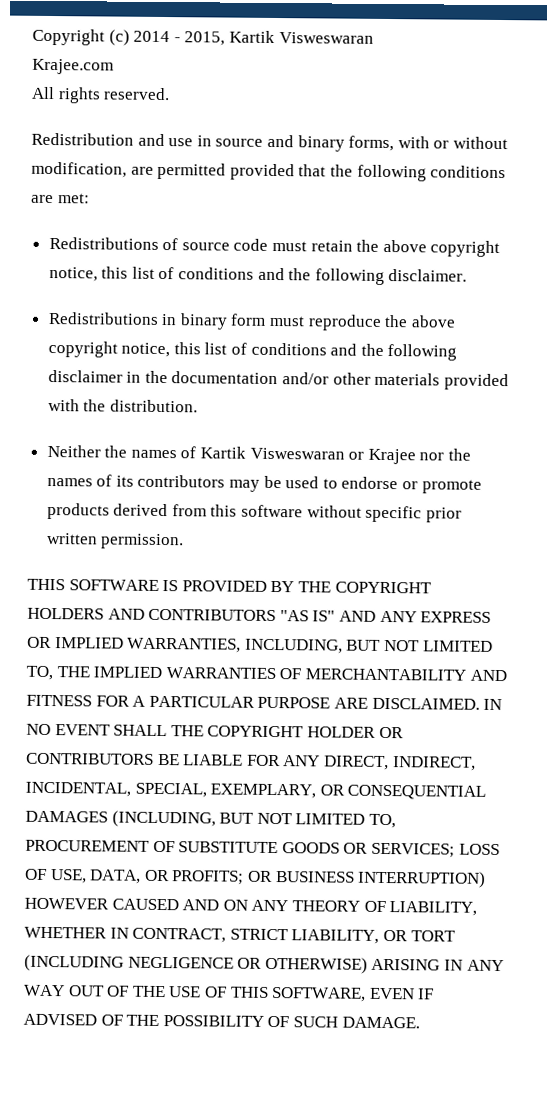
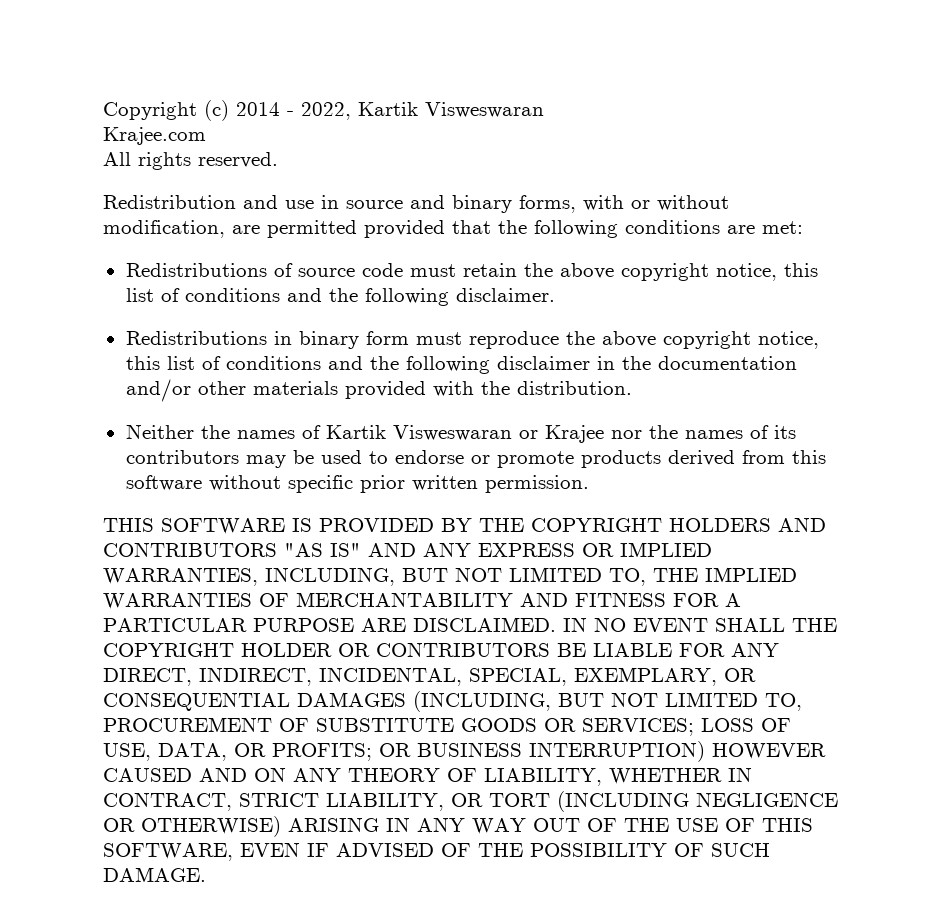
- Copyright (c) 2014 - 2015, Kartik Visweswaran
+ Copyright (c) 2014 - 2022, Kartik Visweswaran

